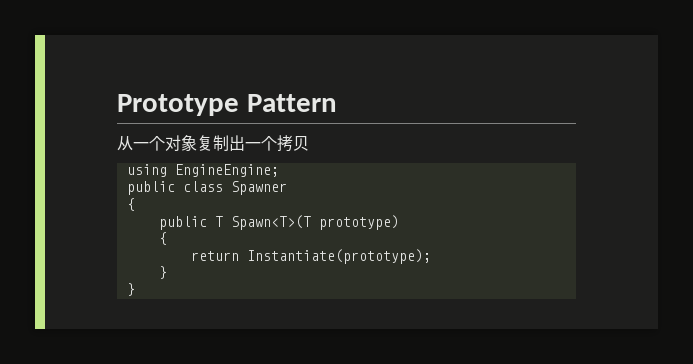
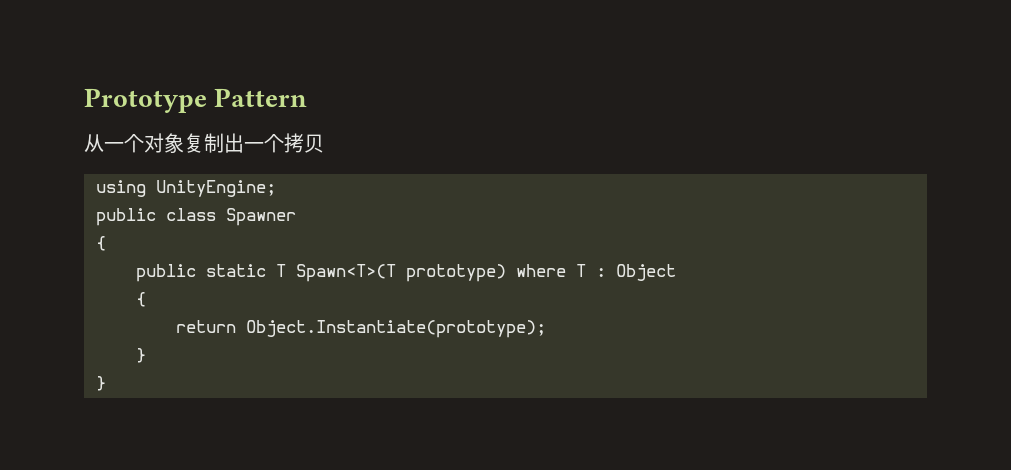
- using EngineEngine;
+ using UnityEngine;
- public T Spawn<T>(T prototype)
+ public static T Spawn<T>(T prototype) where T : Object
- return Instantiate(prototype);
+ return Object.Instantiate(prototype);

